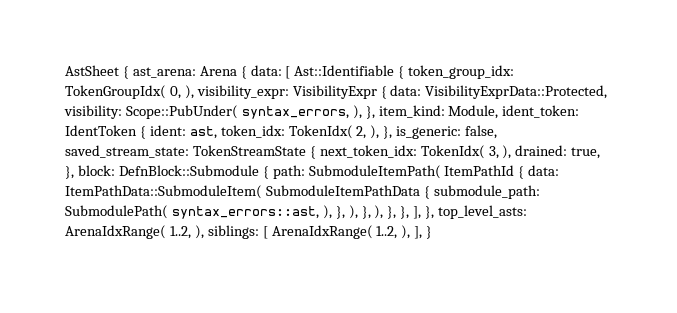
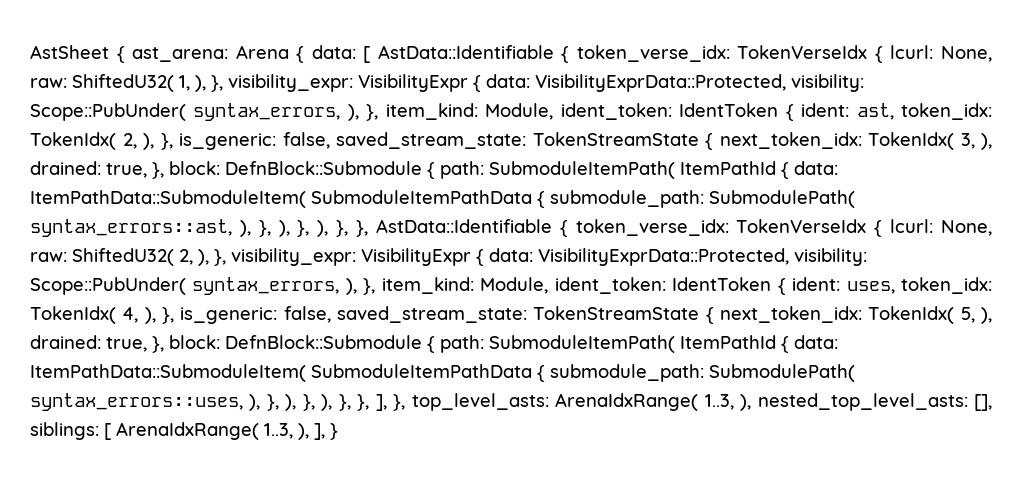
- [ Ast::Identifiable { token_group_idx: TokenGroupIdx( 0, ), visibility_expr:
+ [ AstData::Identifiable { token_verse_idx: TokenVerseIdx { lcurl: None, raw: ShiftedU32( 1, ), }, visibility_expr:
- SubmodulePath( syntax_errors::ast, ), }, ), }, ), }, }, ], }, top_level_asts: ArenaIdxRange( 1..2, ), siblings:
+ SubmodulePath( syntax_errors::ast, ), }, ), }, ), }, }, AstData::Identifiable { token_verse_idx: TokenVerseIdx { lcurl: None, raw: ShiftedU32( 2, ), }, visibility_expr: VisibilityExpr { data: VisibilityExprData::Protected, visibility: Scope::PubUnder( syntax_errors, ), }, item_kind: Module, ident_token: IdentToken { ident: uses, token_idx: TokenIdx( 4, ), }, is_generic: false, saved_stream_state: TokenStreamState { next_token_idx: TokenIdx( 5, ), drained: true, }, block: DefnBlock::Submodule { path: SubmoduleItemPath( ItemPathId { data: ItemPathData::SubmoduleItem( SubmoduleItemPathData { submodule_path: SubmodulePath( syntax_errors::uses, ), }, ), }, ), }, }, ], }, top_level_asts: ArenaIdxRange( 1..3, ), nested_top_level_asts: [], siblings:
- [ ArenaIdxRange( 1..2, ), ], }
+ [ ArenaIdxRange( 1..3, ), ], }

